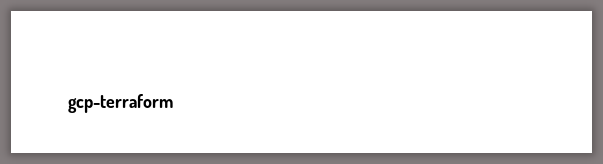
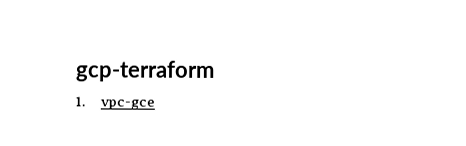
+ 1. vpc-gce

